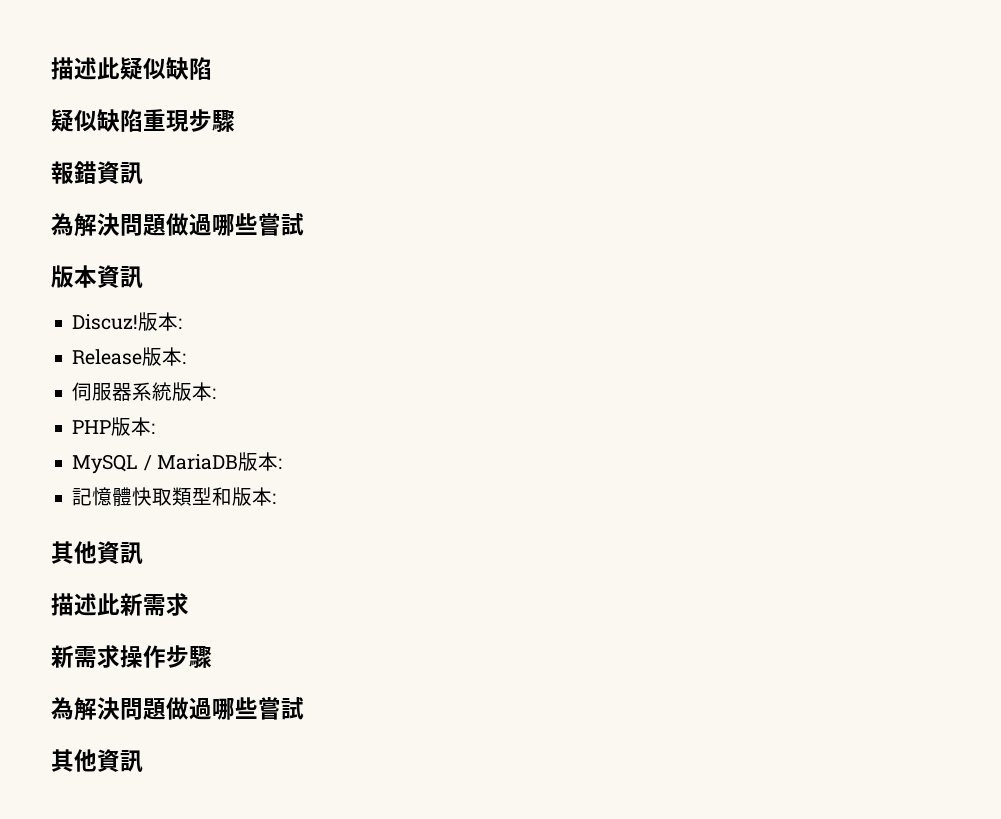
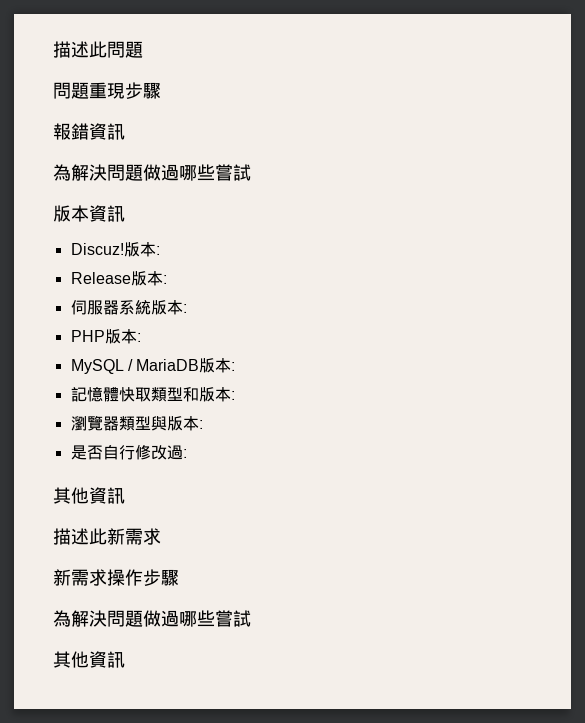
- 描述此疑似缺陷
- 疑似缺陷重現步驟
+ 描述此問題
+ 問題重現步驟
+ 瀏覽器類型與版本:
+ 是否自行修改過:

